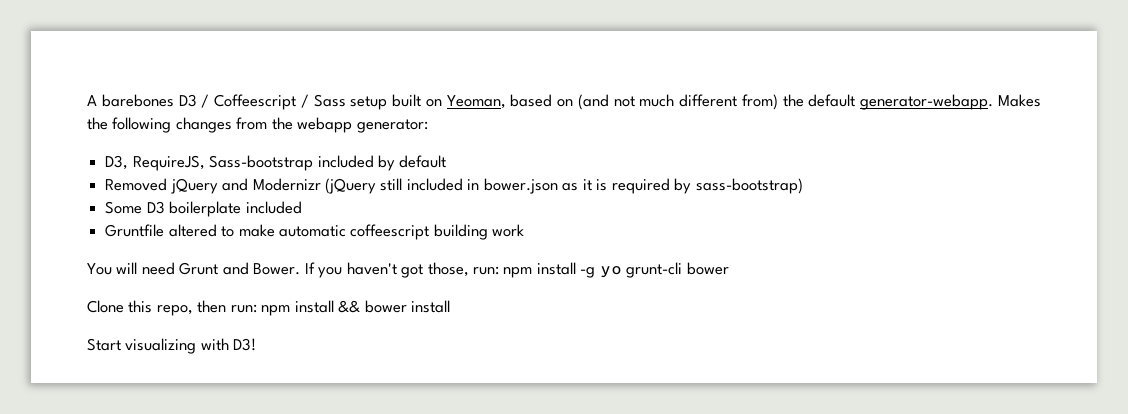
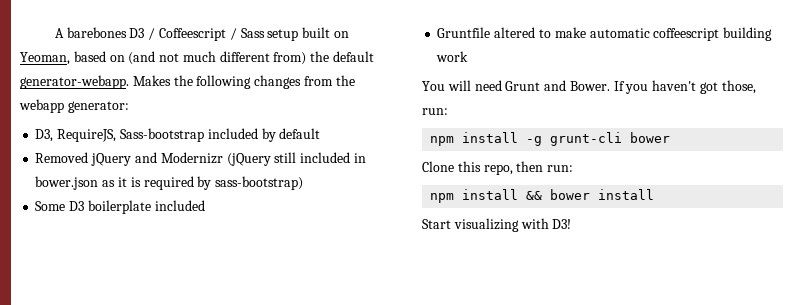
- If you haven't got those, run: npm install -g yo grunt-cli bower
+ If you haven't got those, run:
+ npm install -g grunt-cli bower
- Clone this repo, then run: npm install && bower install
+ Clone this repo, then run:
+ npm install && bower install

